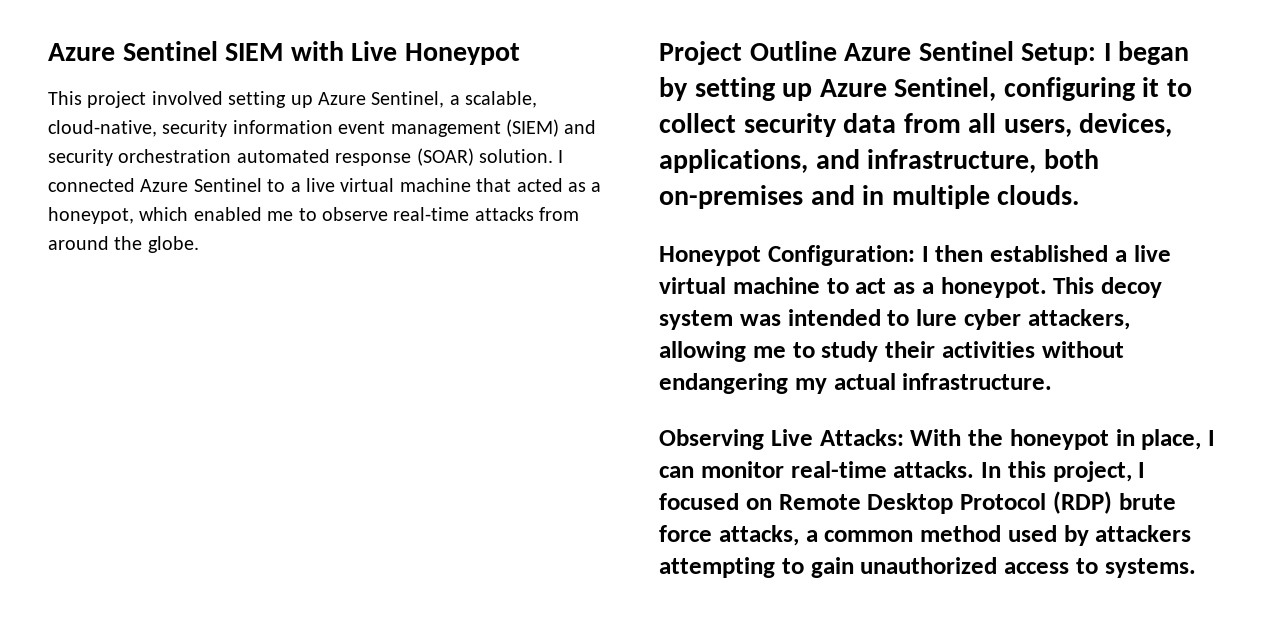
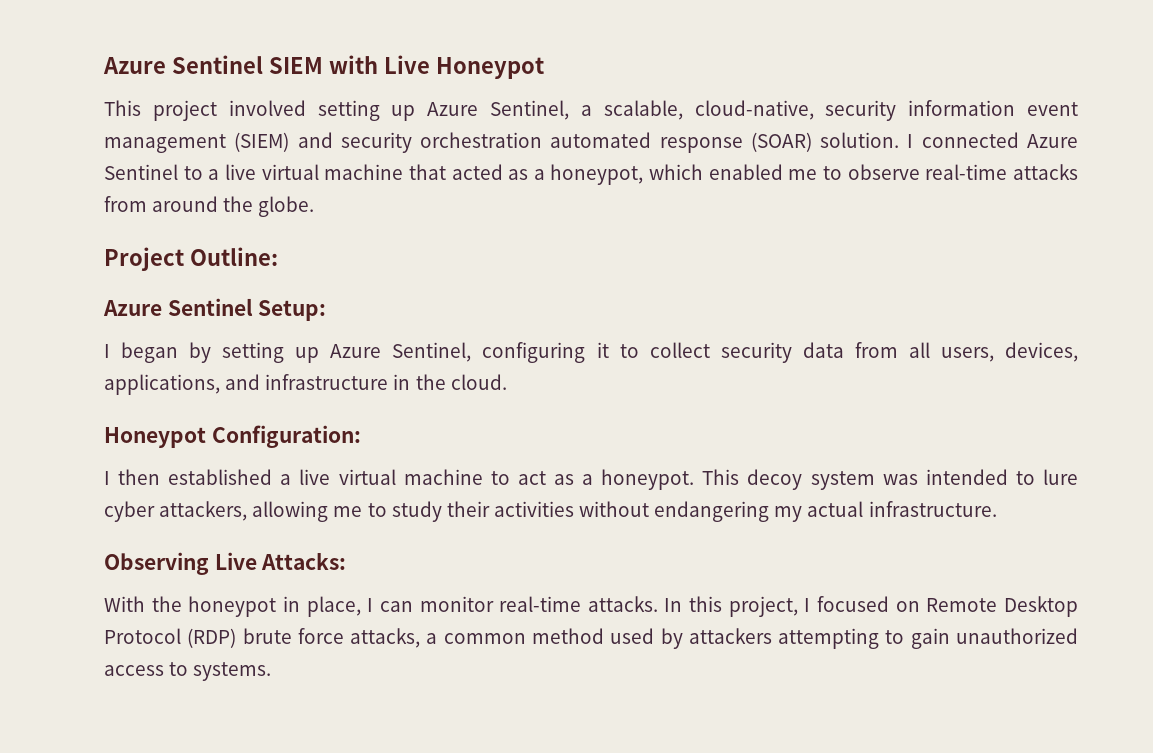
- Project Outline Azure Sentinel Setup: I began by setting up Azure Sentinel, configuring it to collect security data from all users, devices, applications, and infrastructure, both on-premises and in multiple clouds.
+ Project Outline:
+ Azure Sentinel Setup:
+ I began by setting up Azure Sentinel, configuring it to collect security data from all users, devices, applications, and infrastructure in the cloud.
- Honeypot Configuration: I then established a live virtual machine to act as a honeypot.
+ Honeypot Configuration:
+ I then established a live virtual machine to act as a honeypot.
- Observing Live Attacks: With the honeypot in place, I can monitor real-time attacks.
+ Observing Live Attacks:
+ With the honeypot in place, I can monitor real-time attacks.

